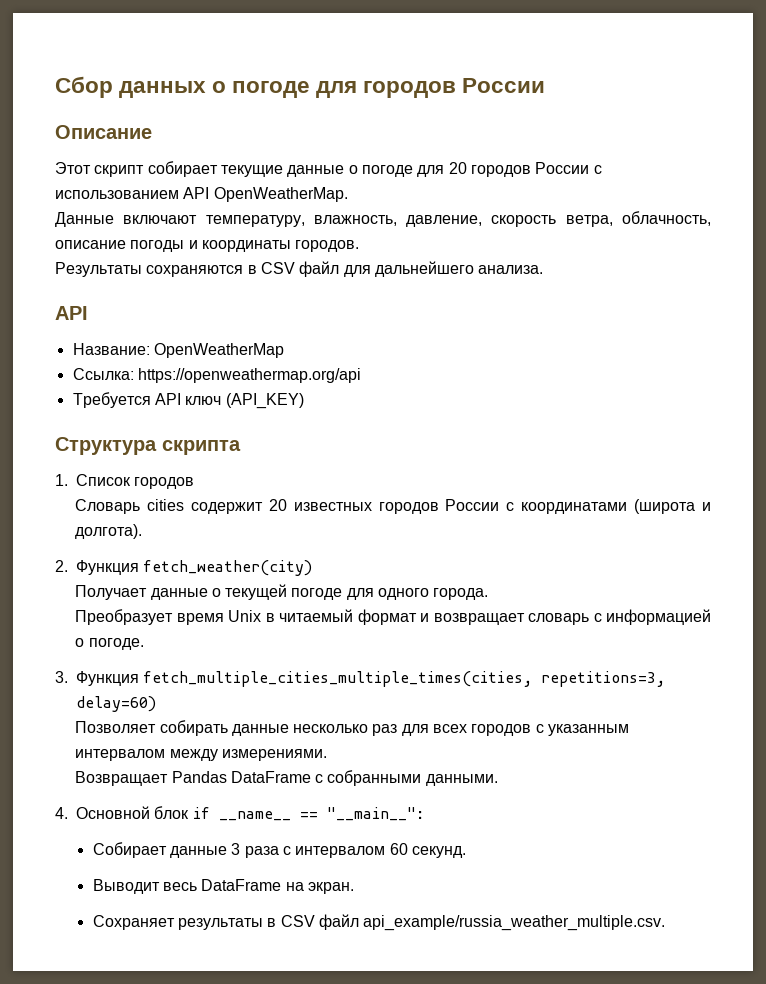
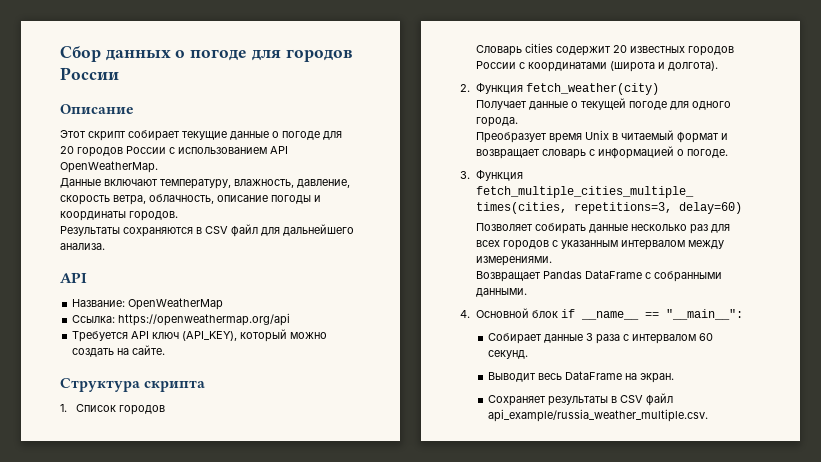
- Требуется API ключ (API_KEY)
+ Требуется API ключ (API_KEY), который можно создать на сайте.

